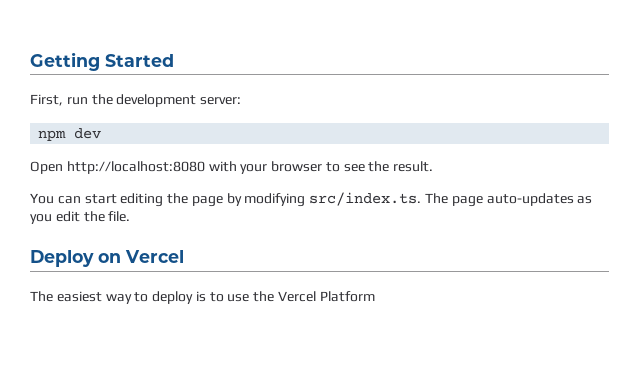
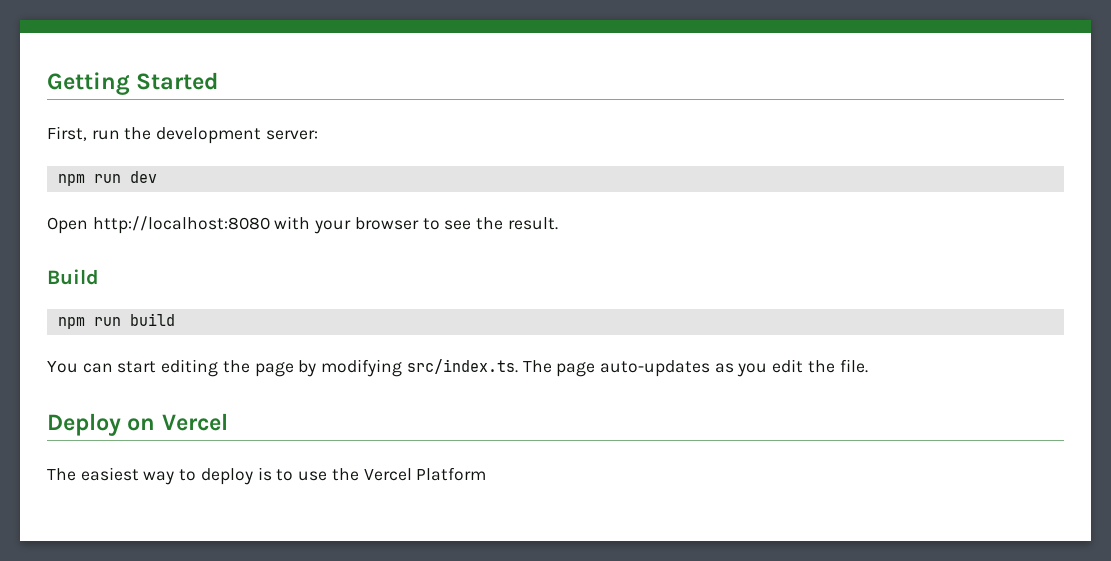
- npm dev
+ npm run dev
+ Build
+ npm run build

